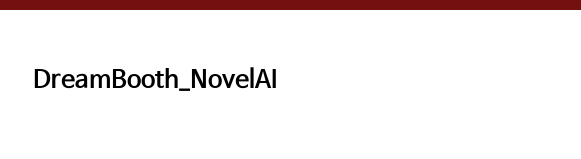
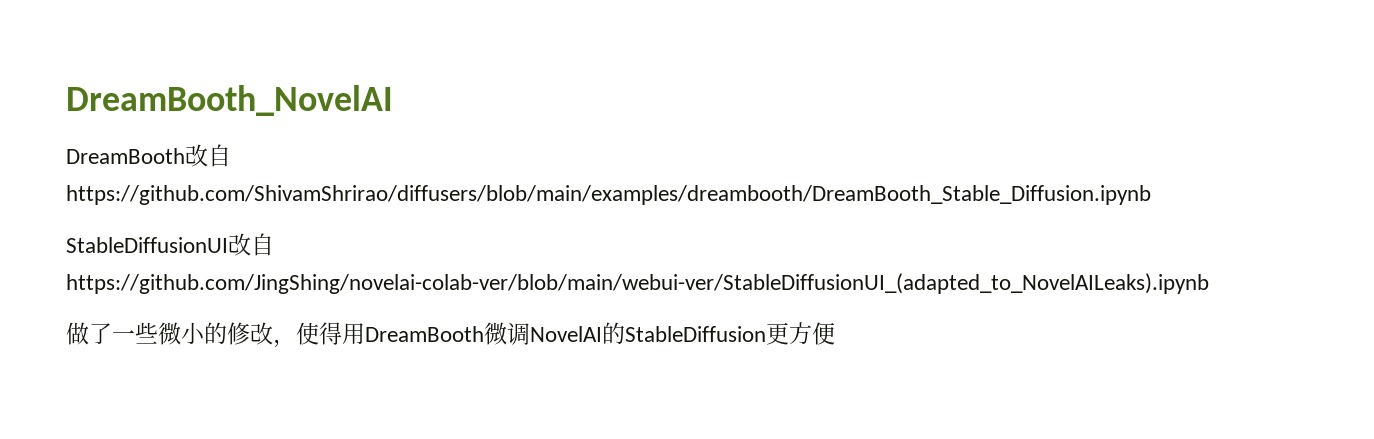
+ DreamBooth改自https://github.com/ShivamShrirao/diffusers/blob/main/examples/dreambooth/DreamBooth_Stable_Diffusion.ipynb
+ StableDiffusionUI改自https://github.com/JingShing/novelai-colab-ver/blob/main/webui-ver/StableDiffusionUI_(adapted_to_NovelAILeaks).ipynb
+ 做了一些微小的修改，使得用DreamBooth微调NovelAI的StableDiffusion更方便

